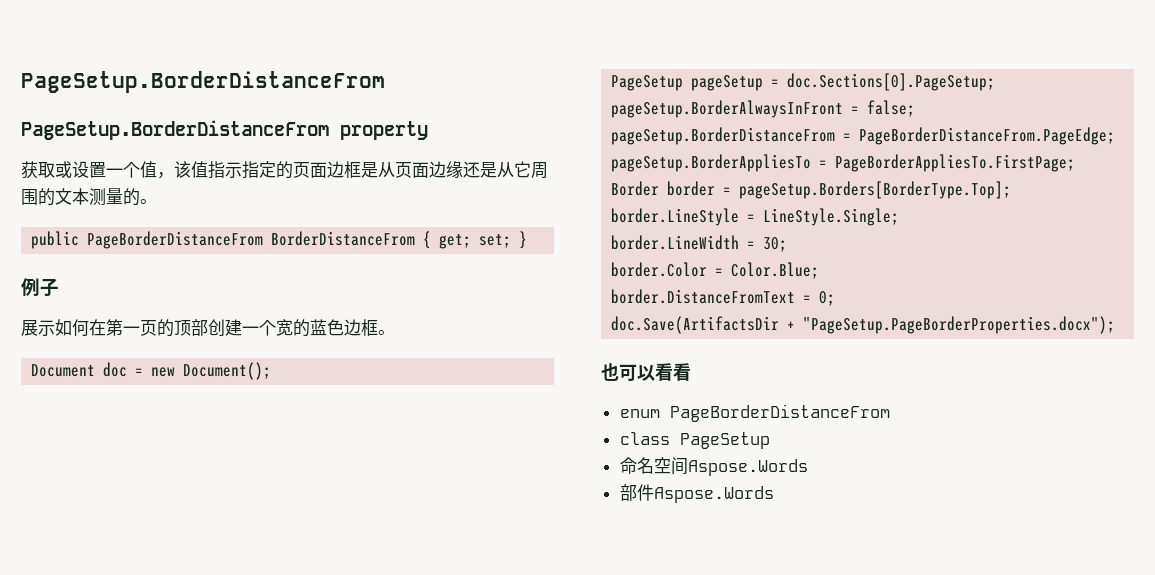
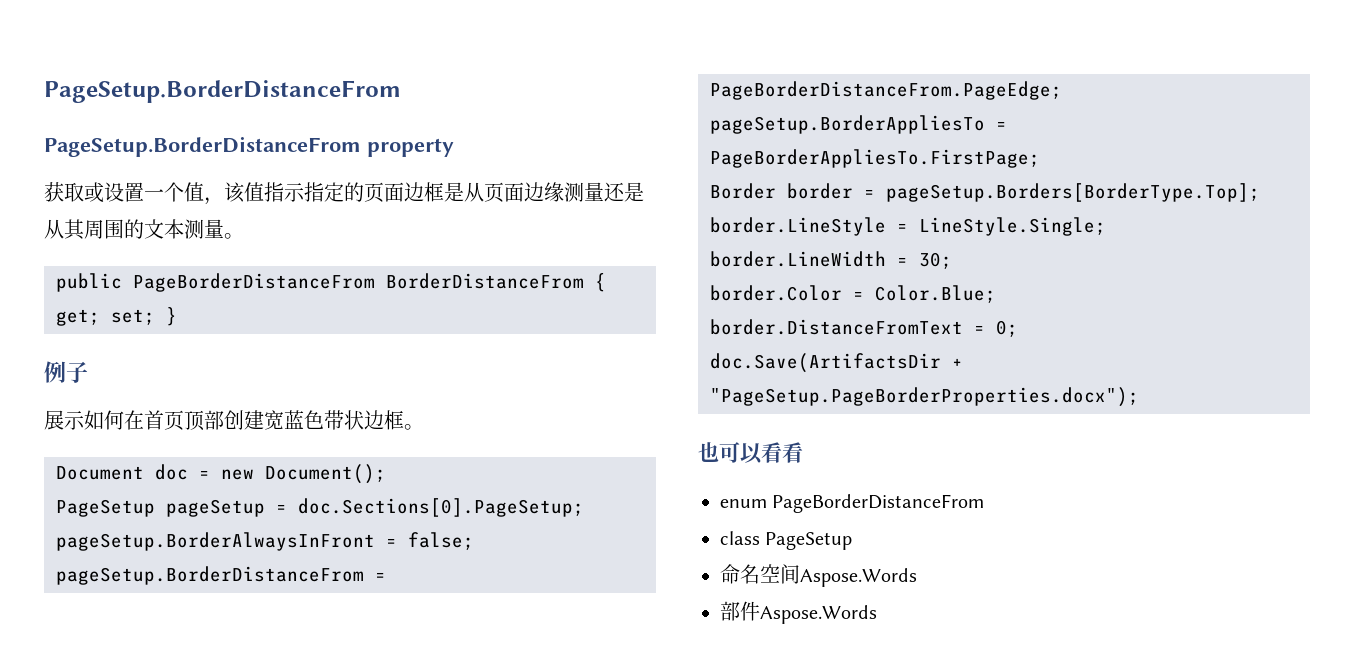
- 获取或设置一个值，该值指示指定的页面边框是从页面边缘还是从它周围的文本测量的。
+ 获取或设置一个值，该值指示指定的页面边框是从页面边缘测量还是从其周围的文本测量。
- 展示如何在第一页的顶部创建一个宽的蓝色边框。
+ 展示如何在首页顶部创建宽蓝色带状边框。

